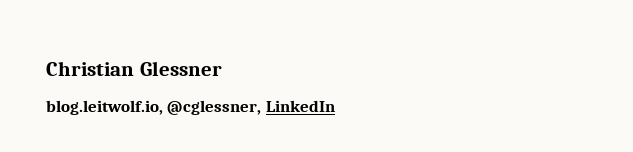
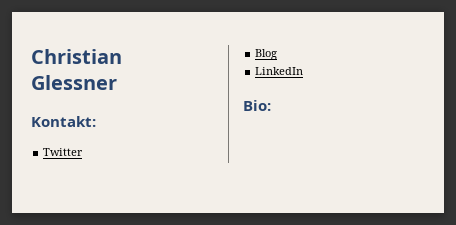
- blog.leitwolf.io, @cglessner, LinkedIn
+ Kontakt:
+ Twitter
+ Blog
+ LinkedIn
+ Bio:

